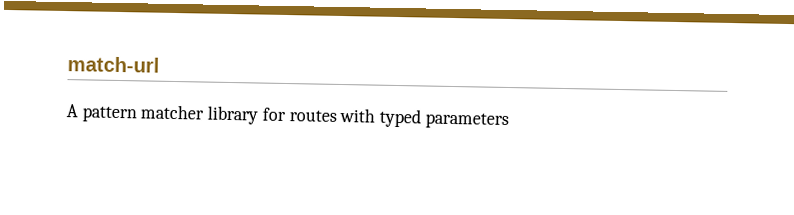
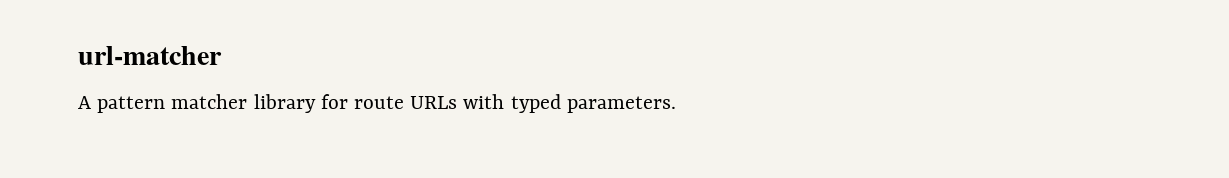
- match-url
+ url-matcher
- A pattern matcher library for routes with typed parameters
+ A pattern matcher library for route URLs with typed parameters.

